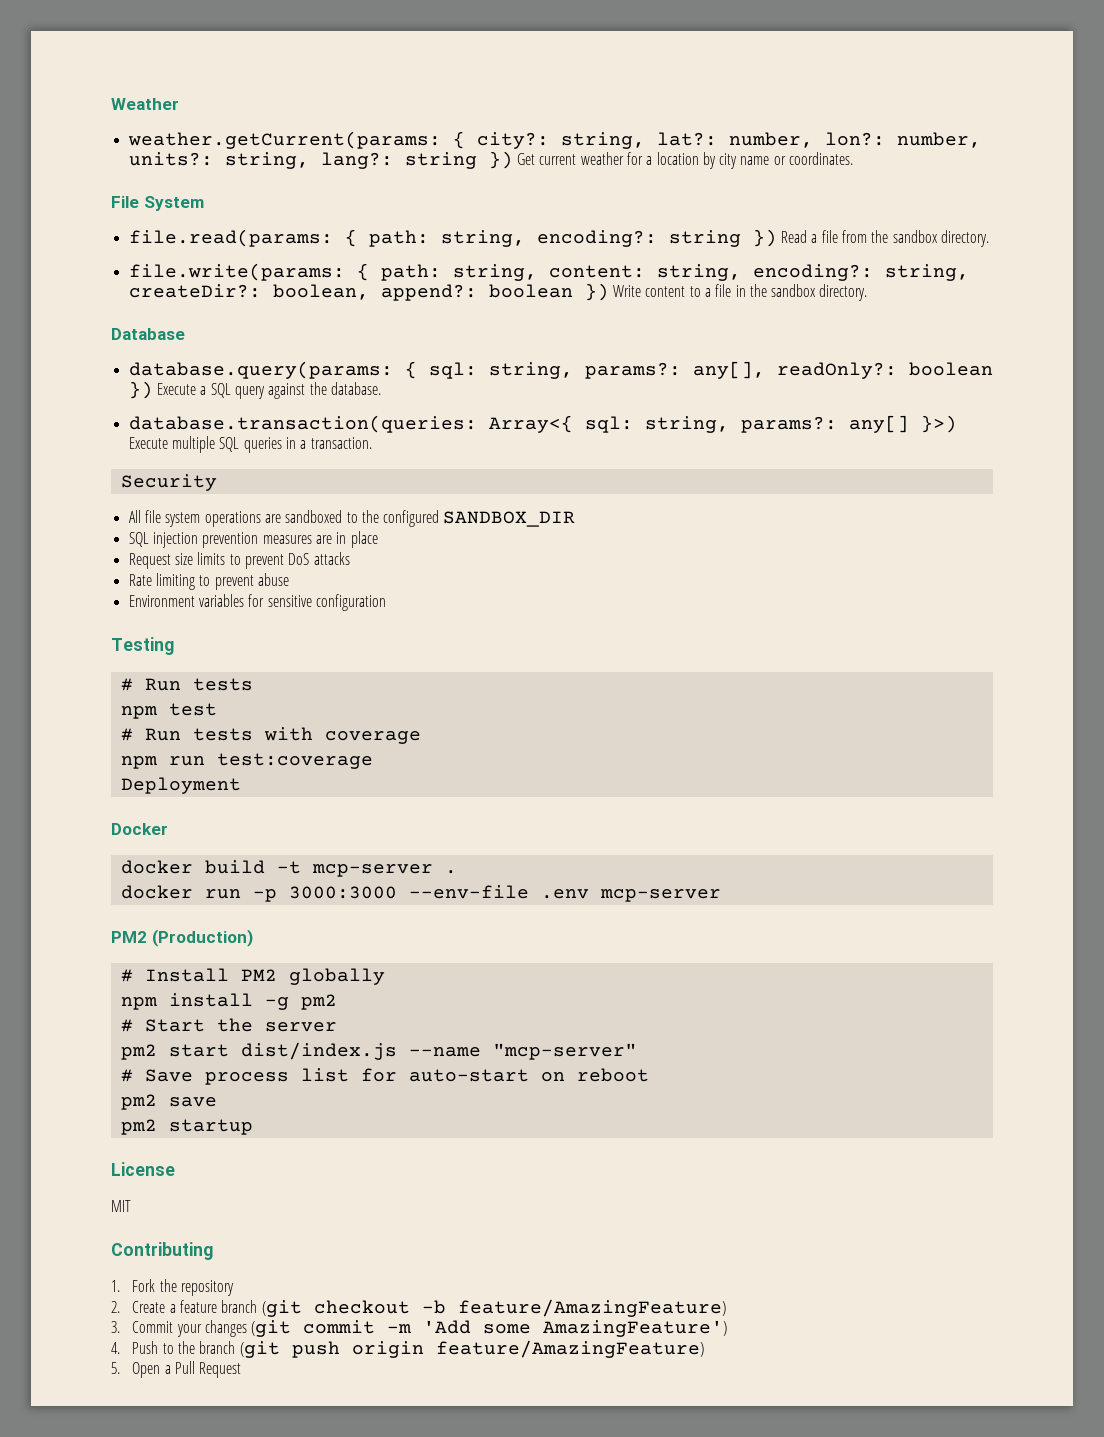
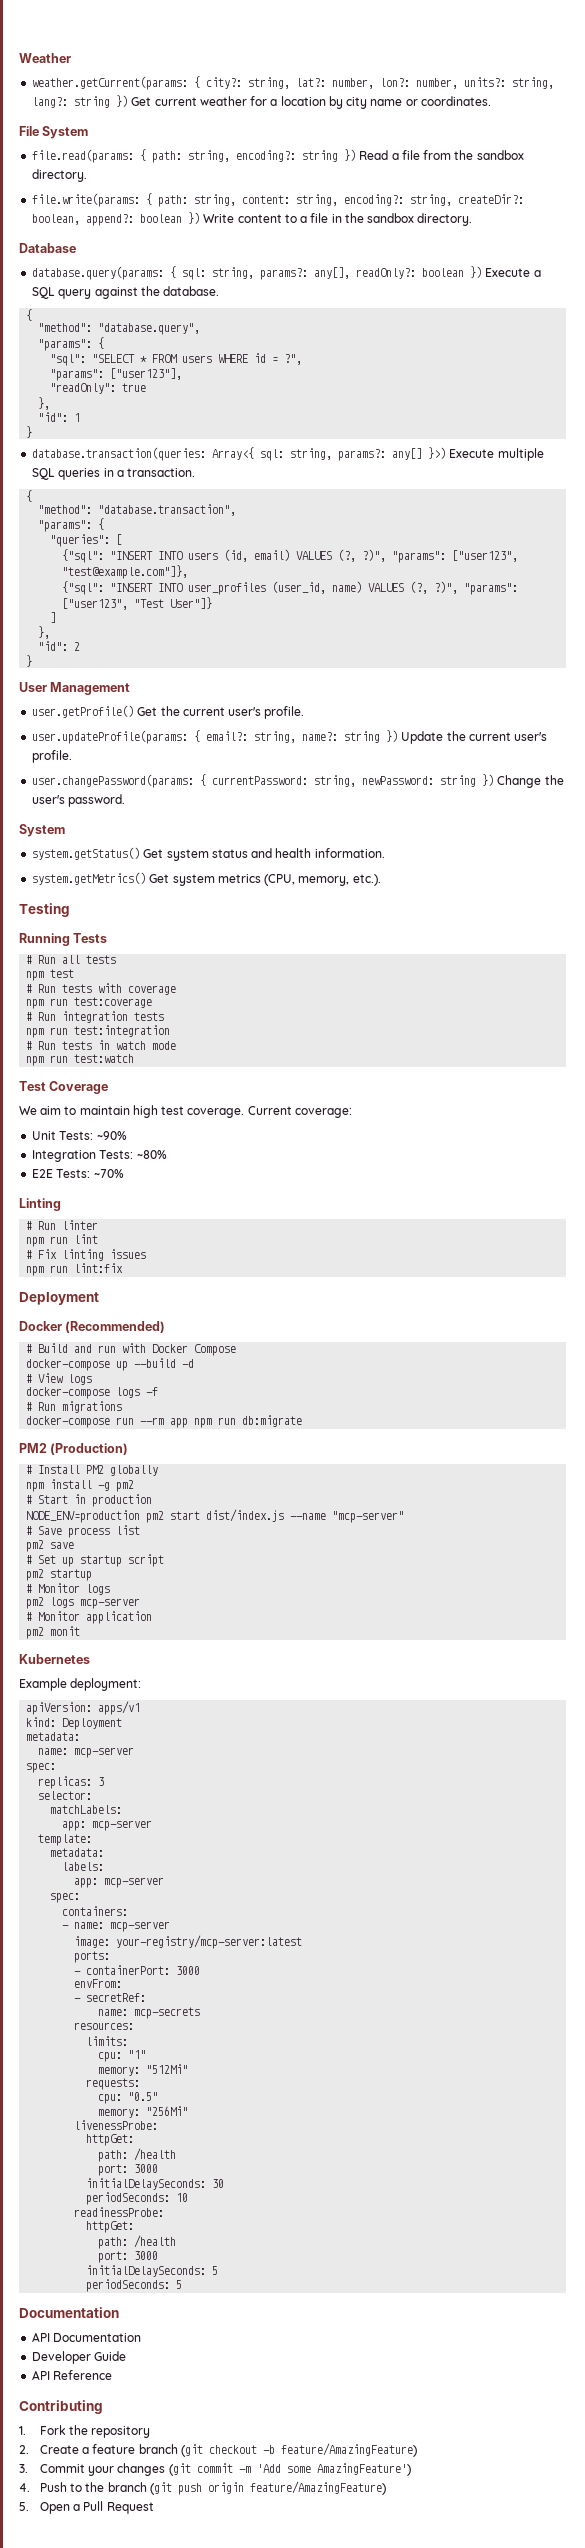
  database.query(params: { sql: string, params?: any[], readOnly?: boolean }) Execute a SQL query against the database.
+ {
+ "method": "database.query",
+ "params": {
+ "sql": "SELECT * FROM users WHERE id = ?",
+ "params": ["user123"],
+ "readOnly": true
+ },
+ "id": 1
+ }
  database.transaction(queries: Array<{ sql: string, params?: any[] }>) Execute multiple SQL queries in a transaction.
- Security
- All file system operations are sandboxed to the configured SANDBOX_DIR
- SQL injection prevention measures are in place
- Request size limits to prevent DoS attacks
- Rate limiting to prevent abuse
- Environment variables for sensitive configuration
+ {
+ "method": "database.transaction",
+ "params": {
+ "queries": [
+ {"sql": "INSERT INTO users (id, email) VALUES (?, ?)", "params": ["user123", "test@example.com"]},
+ {"sql": "INSERT INTO user_profiles (user_id, name) VALUES (?, ?)", "params": ["user123", "Test User"]}
+ ]
+ },
+ "id": 2
+ }
+ User Management
+ user.getProfile() Get the current user's profile.
+ user.updateProfile(params: { email?: string, name?: string }) Update the current user's profile.
+ user.changePassword(params: { currentPassword: string, newPassword: string }) Change the user's password.
+ System
+ system.getStatus() Get system status and health information.
+ system.getMetrics() Get system metrics (CPU, memory, etc.).
  Testing
- # Run tests
+ Running Tests
+ # Run all tests
+ # Run integration tests
+ npm run test:integration
+ # Run tests in watch mode
+ npm run test:watch
+ Test Coverage
+ We aim to maintain high test coverage. Current coverage:
+ Unit Tests: ~90%
+ Integration Tests: ~80%
+ E2E Tests: ~70%
+ Linting
+ # Run linter
+ npm run lint
+ # Fix linting issues
+ npm run lint:fix
  Deployment
- Docker
- docker build -t mcp-server .
- docker run -p 3000:3000 --env-file .env mcp-server
+ Docker (Recommended)
+ # Build and run with Docker Compose
+ docker-compose up --build -d
+ # View logs
+ docker-compose logs -f
+ # Run migrations
+ docker-compose run --rm app npm run db:migrate
- # Start the server
- pm2 start dist/index.js --name "mcp-server"
+ # Start in production
+ NODE_ENV=production pm2 start dist/index.js --name "mcp-server"
- # Save process list for auto-start on reboot
+ # Save process list
  pm2 save
+ # Set up startup script
  pm2 startup
- License
- MIT
+ # Monitor logs
+ pm2 logs mcp-server
+ # Monitor application
+ pm2 monit
+ Kubernetes
+ Example deployment:
+ apiVersion: apps/v1
+ kind: Deployment
+ metadata:
+ name: mcp-server
+ spec:
+ replicas: 3
+ selector:
+ matchLabels:
+ app: mcp-server
+ template:
+ metadata:
+ labels:
+ app: mcp-server
+ spec:
+ containers:
+ - name: mcp-server
+ image: your-registry/mcp-server:latest
+ ports:
+ - containerPort: 3000
+ envFrom:
+ - secretRef:
+ name: mcp-secrets
+ resources:
+ limits:
+ cpu: "1"
+ memory: "512Mi"
+ requests:
+ cpu: "0.5"
+ memory: "256Mi"
+ livenessProbe:
+ httpGet:
+ path: /health
+ port: 3000
+ initialDelaySeconds: 30
+ periodSeconds: 10
+ readinessProbe:
+ httpGet:
+ path: /health
+ port: 3000
+ initialDelaySeconds: 5
+ periodSeconds: 5
+ Documentation
+ API Documentation
+ Developer Guide
+ API Reference

